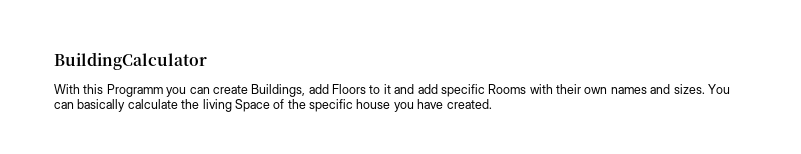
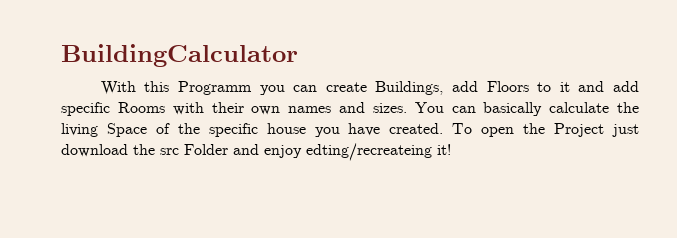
+ To open the Project just download the src Folder and enjoy edting/recreateing it!

